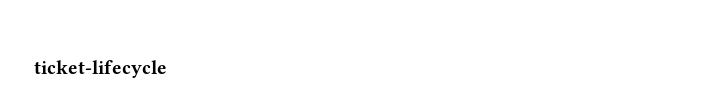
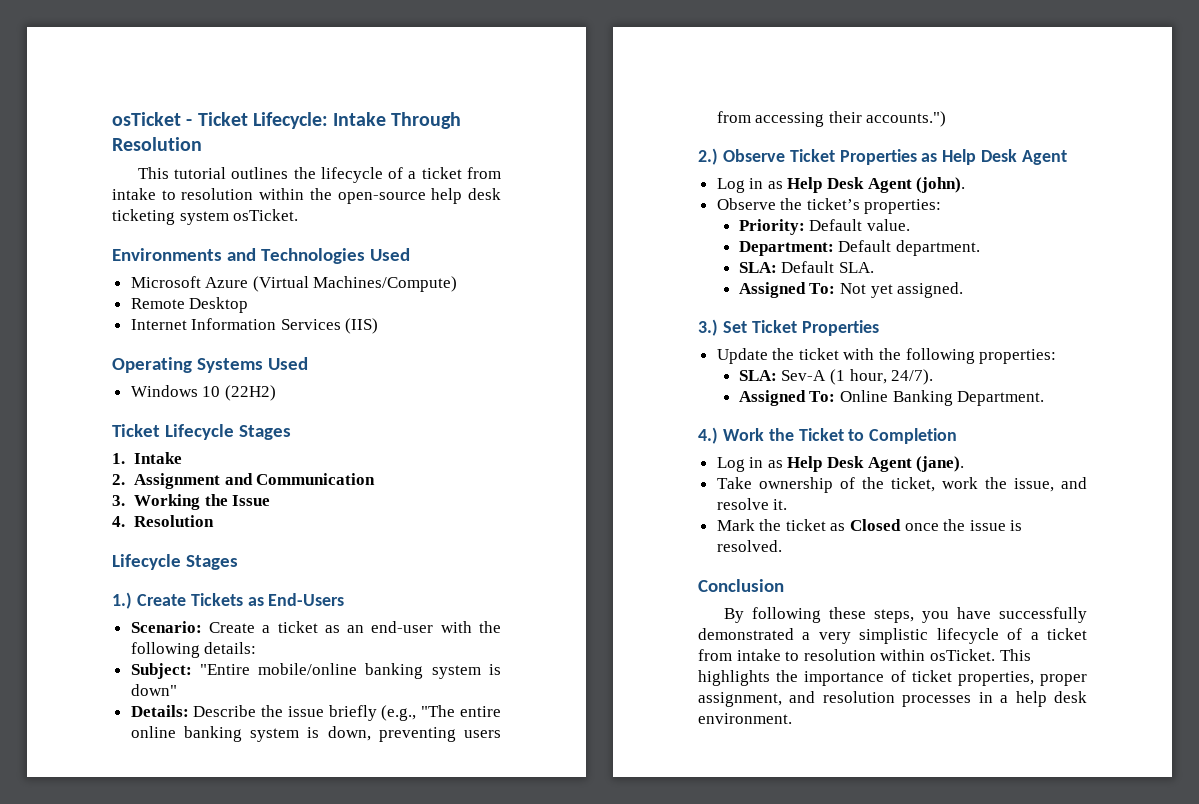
- ticket-lifecycle
+ osTicket - Ticket Lifecycle: Intake Through Resolution
+ This tutorial outlines the lifecycle of a ticket from intake to resolution within the open-source help desk ticketing system osTicket.
+ Environments and Technologies Used
+ Microsoft Azure (Virtual Machines/Compute)
+ Remote Desktop
+ Internet Information Services (IIS)
+ Operating Systems Used
+ Windows 10 (22H2)
+ Ticket Lifecycle Stages
+ 1. Intake
+ 2. Assignment and Communication
+ 3. Working the Issue
+ 4. Resolution
+ Lifecycle Stages
+ 1.) Create Tickets as End-Users
+ Scenario: Create a ticket as an end-user with the following details:
+ Subject: "Entire mobile/online banking system is down"
+ Details: Describe the issue briefly (e.g., "The entire online banking system is down, preventing users from accessing their accounts.")
+ 2.) Observe Ticket Properties as Help Desk Agent
+ Log in as Help Desk Agent (john).
+ Observe the ticket’s properties:
+ Priority: Default value.
+ Department: Default department.
+ SLA: Default SLA.
+ Assigned To: Not yet assigned.
+ 3.) Set Ticket Properties
+ Update the ticket with the following properties:
+ SLA: Sev-A (1 hour, 24/7).
+ Assigned To: Online Banking Department.
+ 4.) Work the Ticket to Completion
+ Log in as Help Desk Agent (jane).
+ Take ownership of the ticket, work the issue, and resolve it.
+ Mark the ticket as Closed once the issue is resolved.
+ Conclusion
+ By following these steps, you have successfully demonstrated a very simplistic lifecycle of a ticket from intake to resolution within osTicket. This highlights the importance of ticket properties, proper assignment, and resolution processes in a help desk environment.

